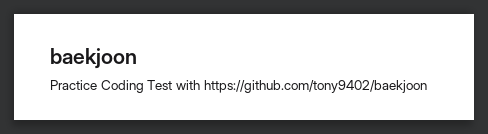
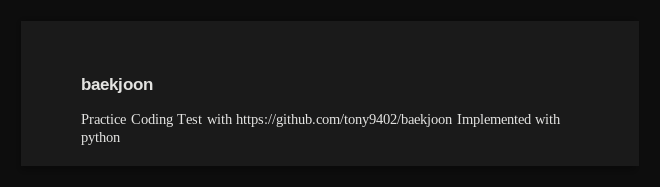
- Practice Coding Test with https://github.com/tony9402/baekjoon
+ Practice Coding Test with https://github.com/tony9402/baekjoon Implemented with python

